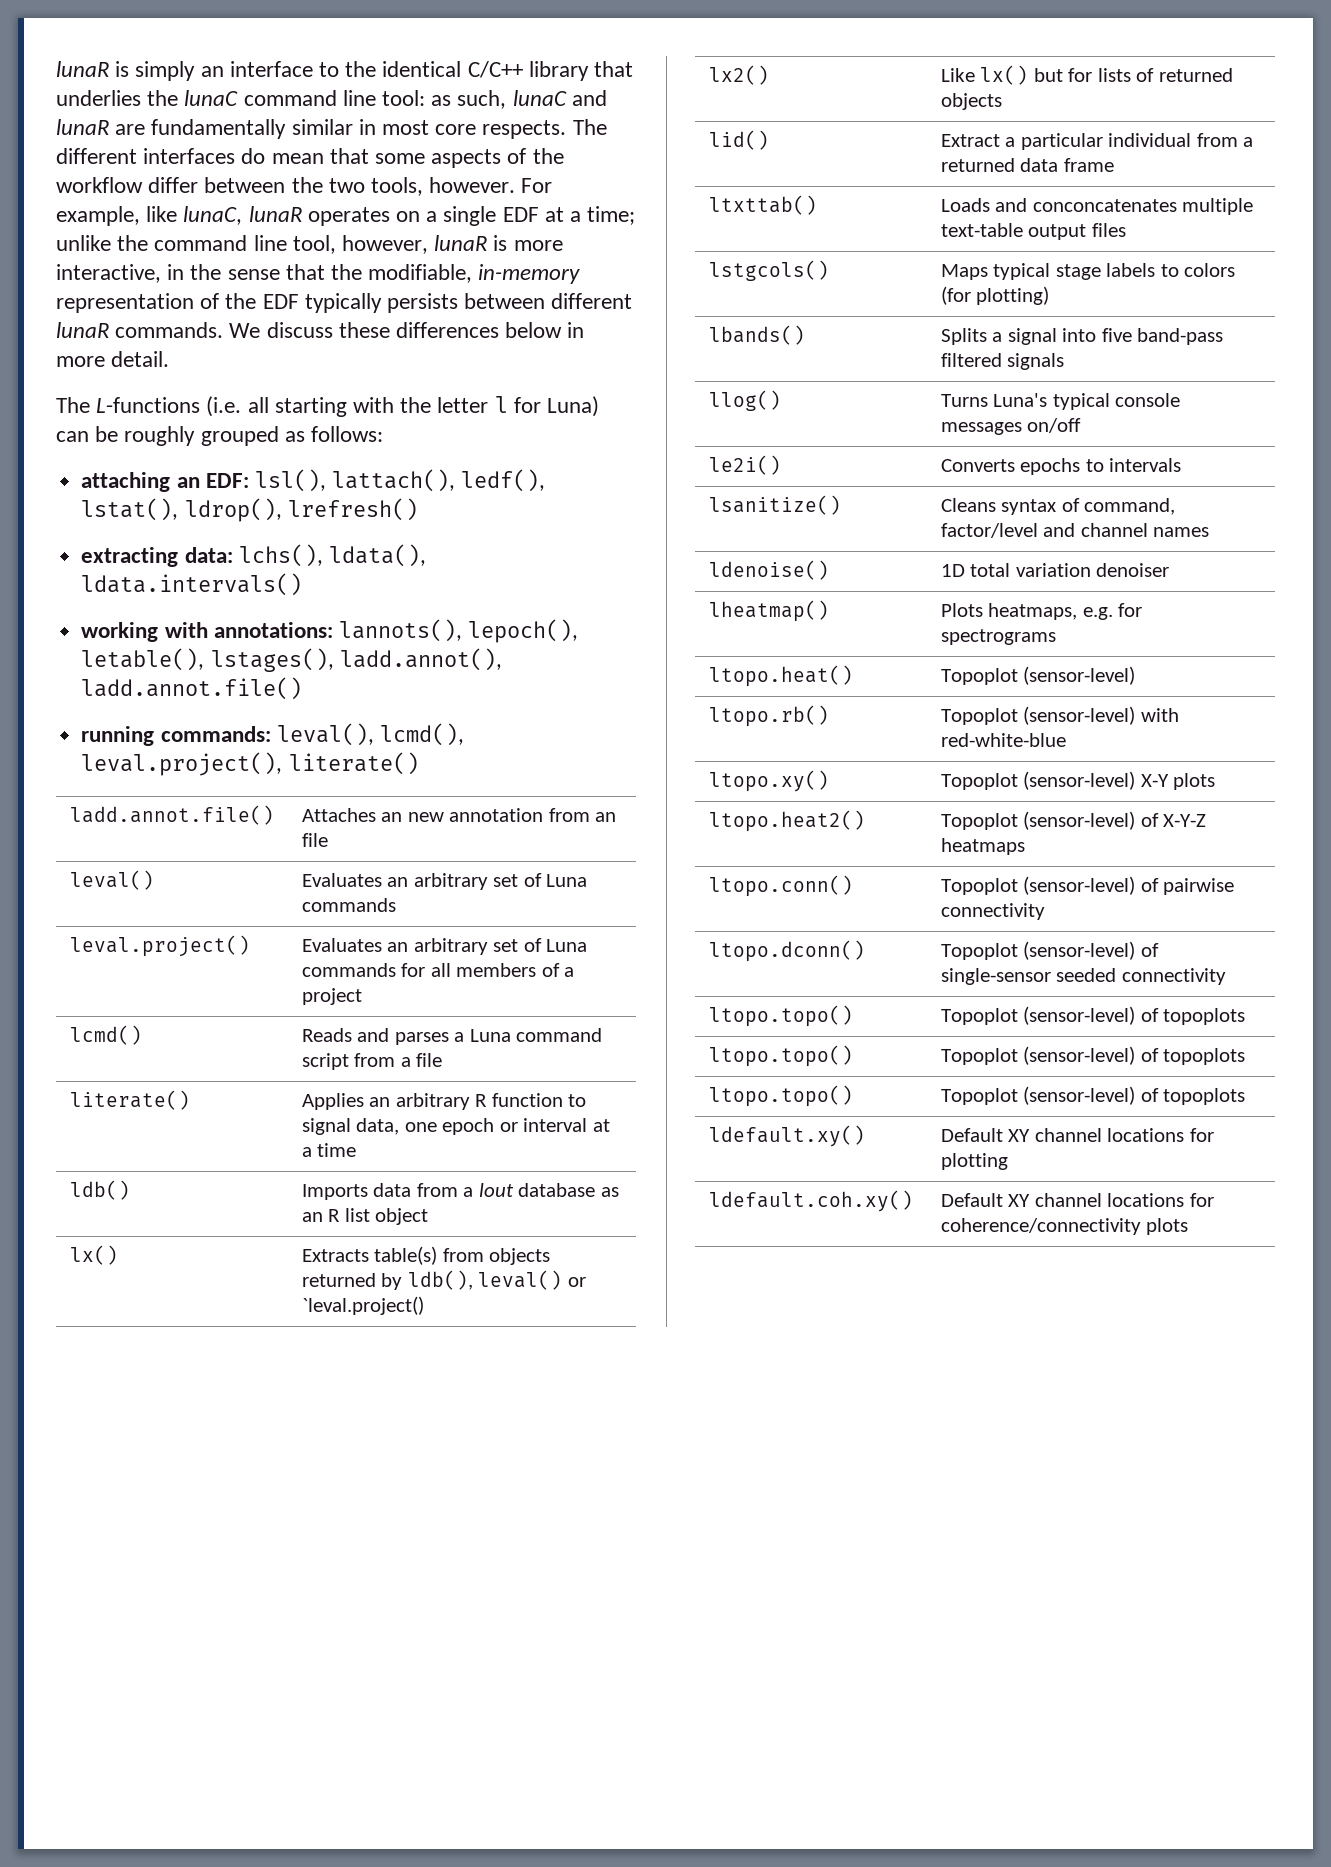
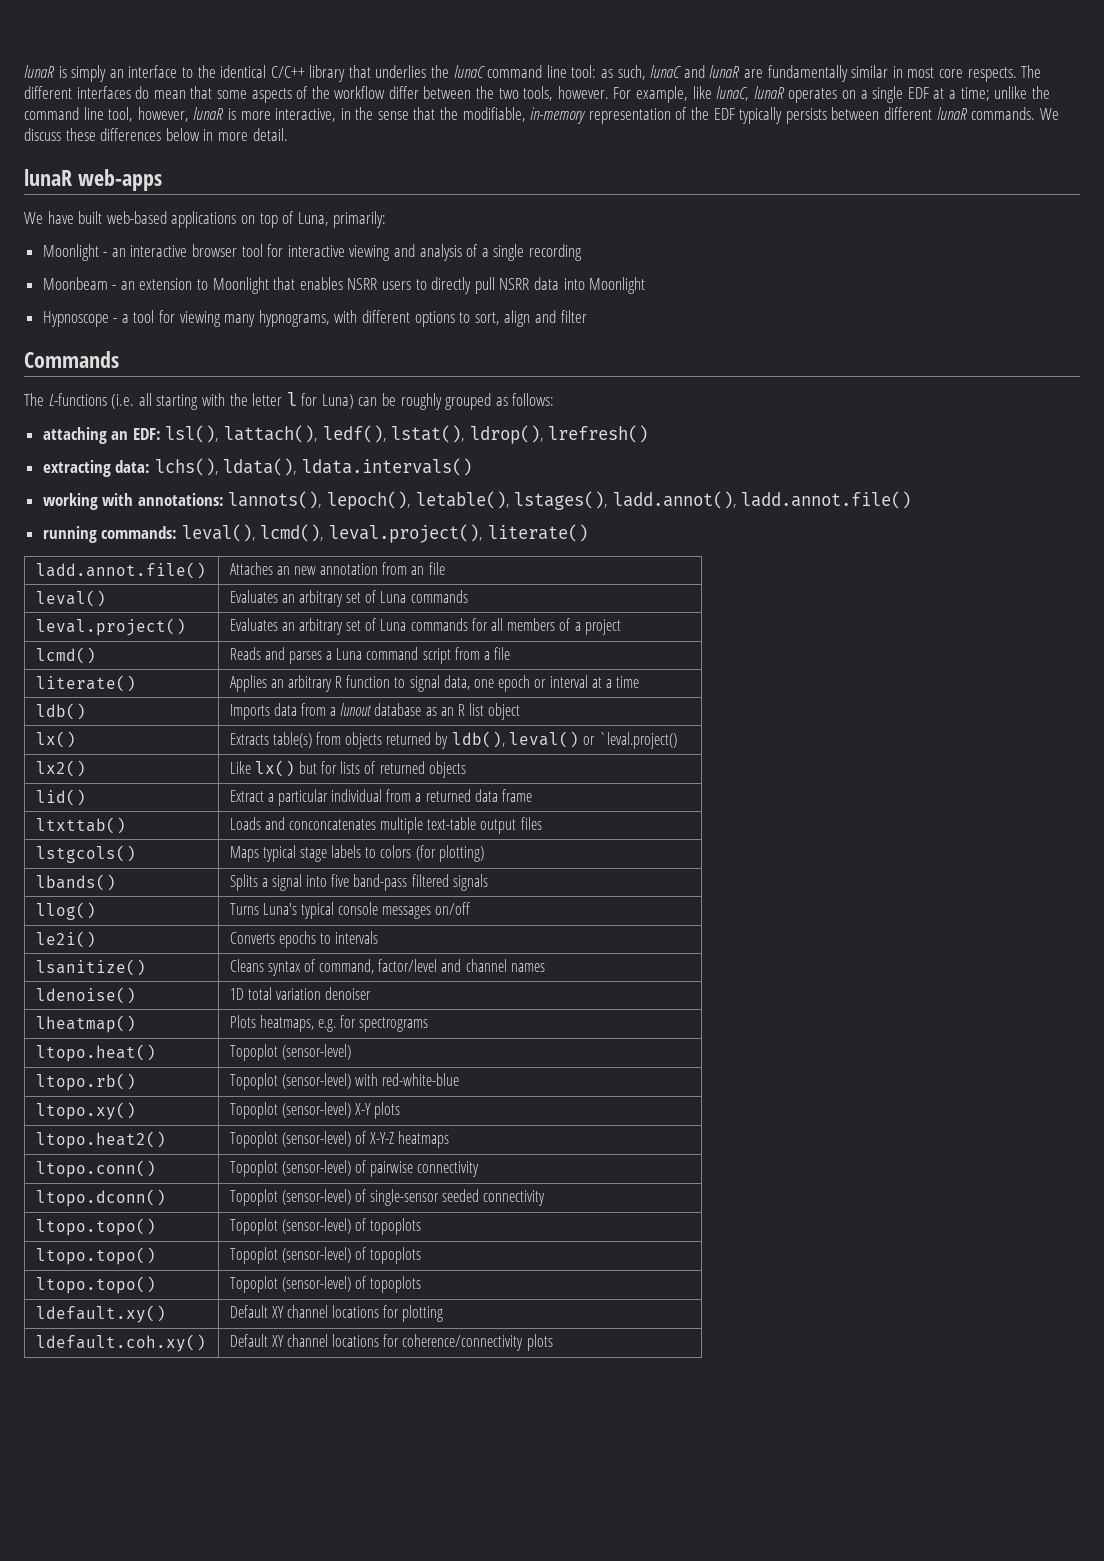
+ lunaR web-apps
+ We have built web-based applications on top of Luna, primarily:
+ Moonlight - an interactive browser tool for interactive viewing and analysis of a single recording
+ Moonbeam - an extension to Moonlight that enables NSRR users to directly pull NSRR data into Moonlight
+ Hypnoscope - a tool for viewing many hypnograms, with different options to sort, align and filter
+ Commands
- ldb() | Imports data from a lout database as an R list object
+ ldb() | Imports data from a lunout database as an R list object

